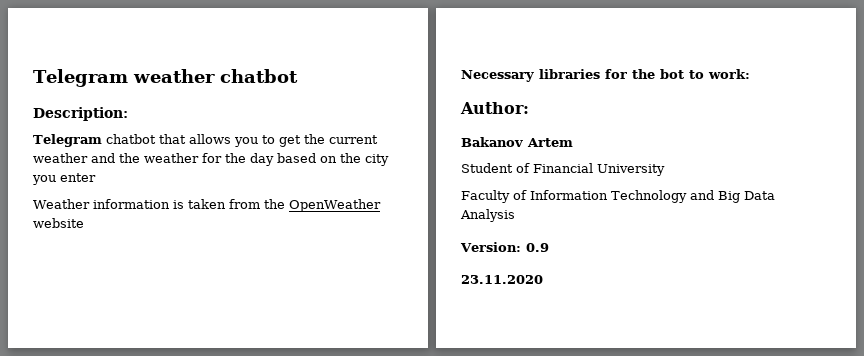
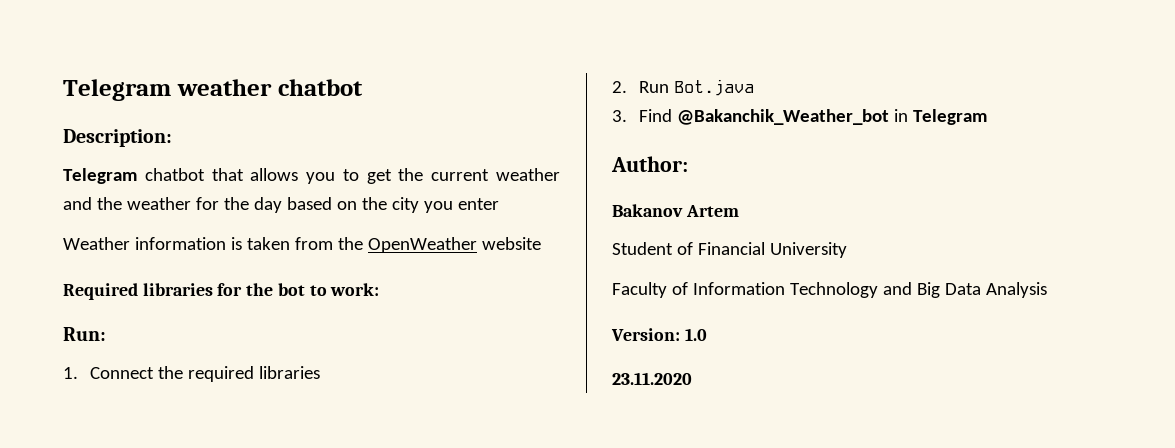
- Necessary libraries for the bot to work:
+ Required libraries for the bot to work:
+ Run:
+ 1. Connect the required libraries
+ 2. Run Bot.java
+ 3. Find @Bakanchik_Weather_bot in Telegram
- Version: 0.9
+ Version: 1.0

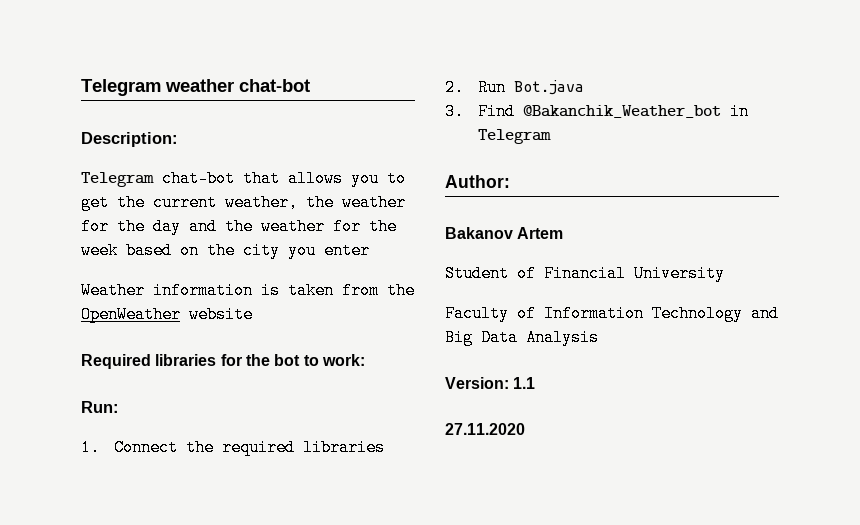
- Telegram weather chatbot
+ Telegram weather chat-bot
- Telegram chatbot that allows you to get the current weather and the weather for the day based on the city you enter
+ Telegram chat-bot that allows you to get the current weather, the weather for the day and the weather for the week based on the city you enter
- Version: 1.0
- 23.11.2020
+ Version: 1.1
+ 27.11.2020

